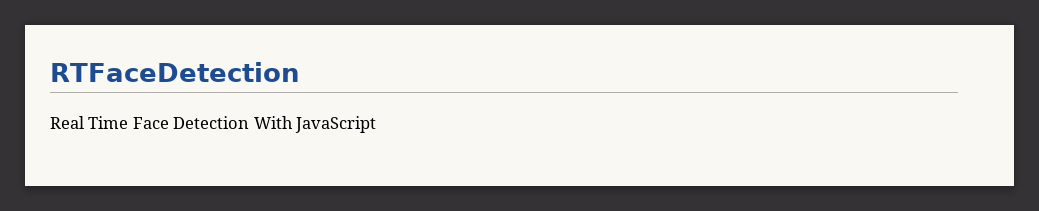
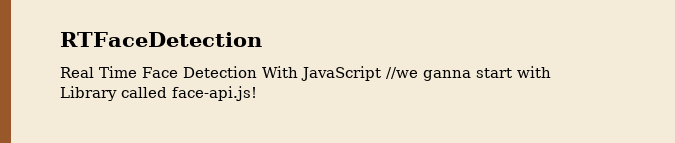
- Real Time Face Detection With JavaScript
+ Real Time Face Detection With JavaScript //we ganna start with Library called face-api.js!

